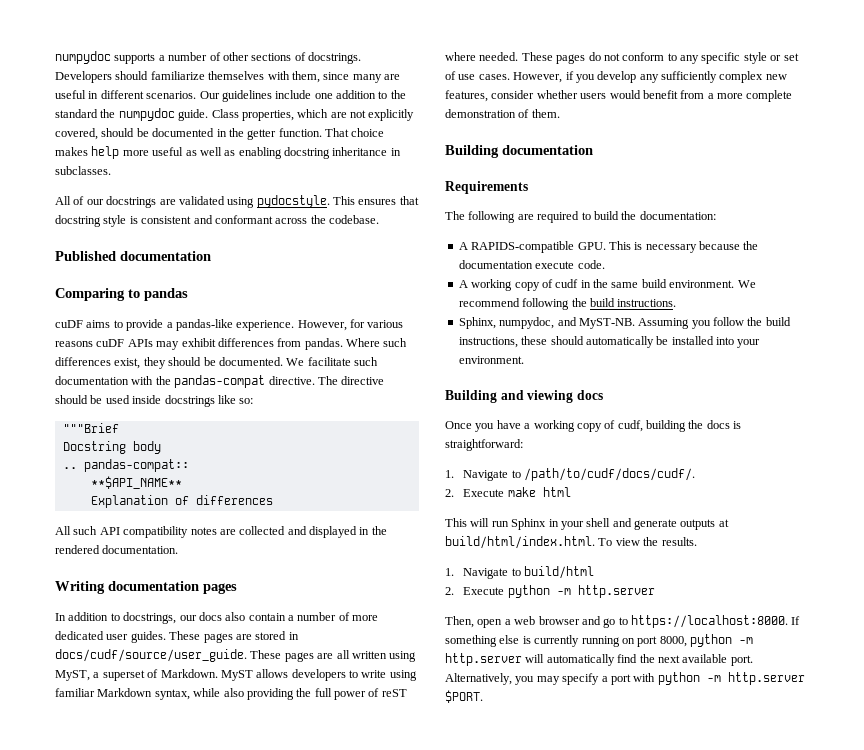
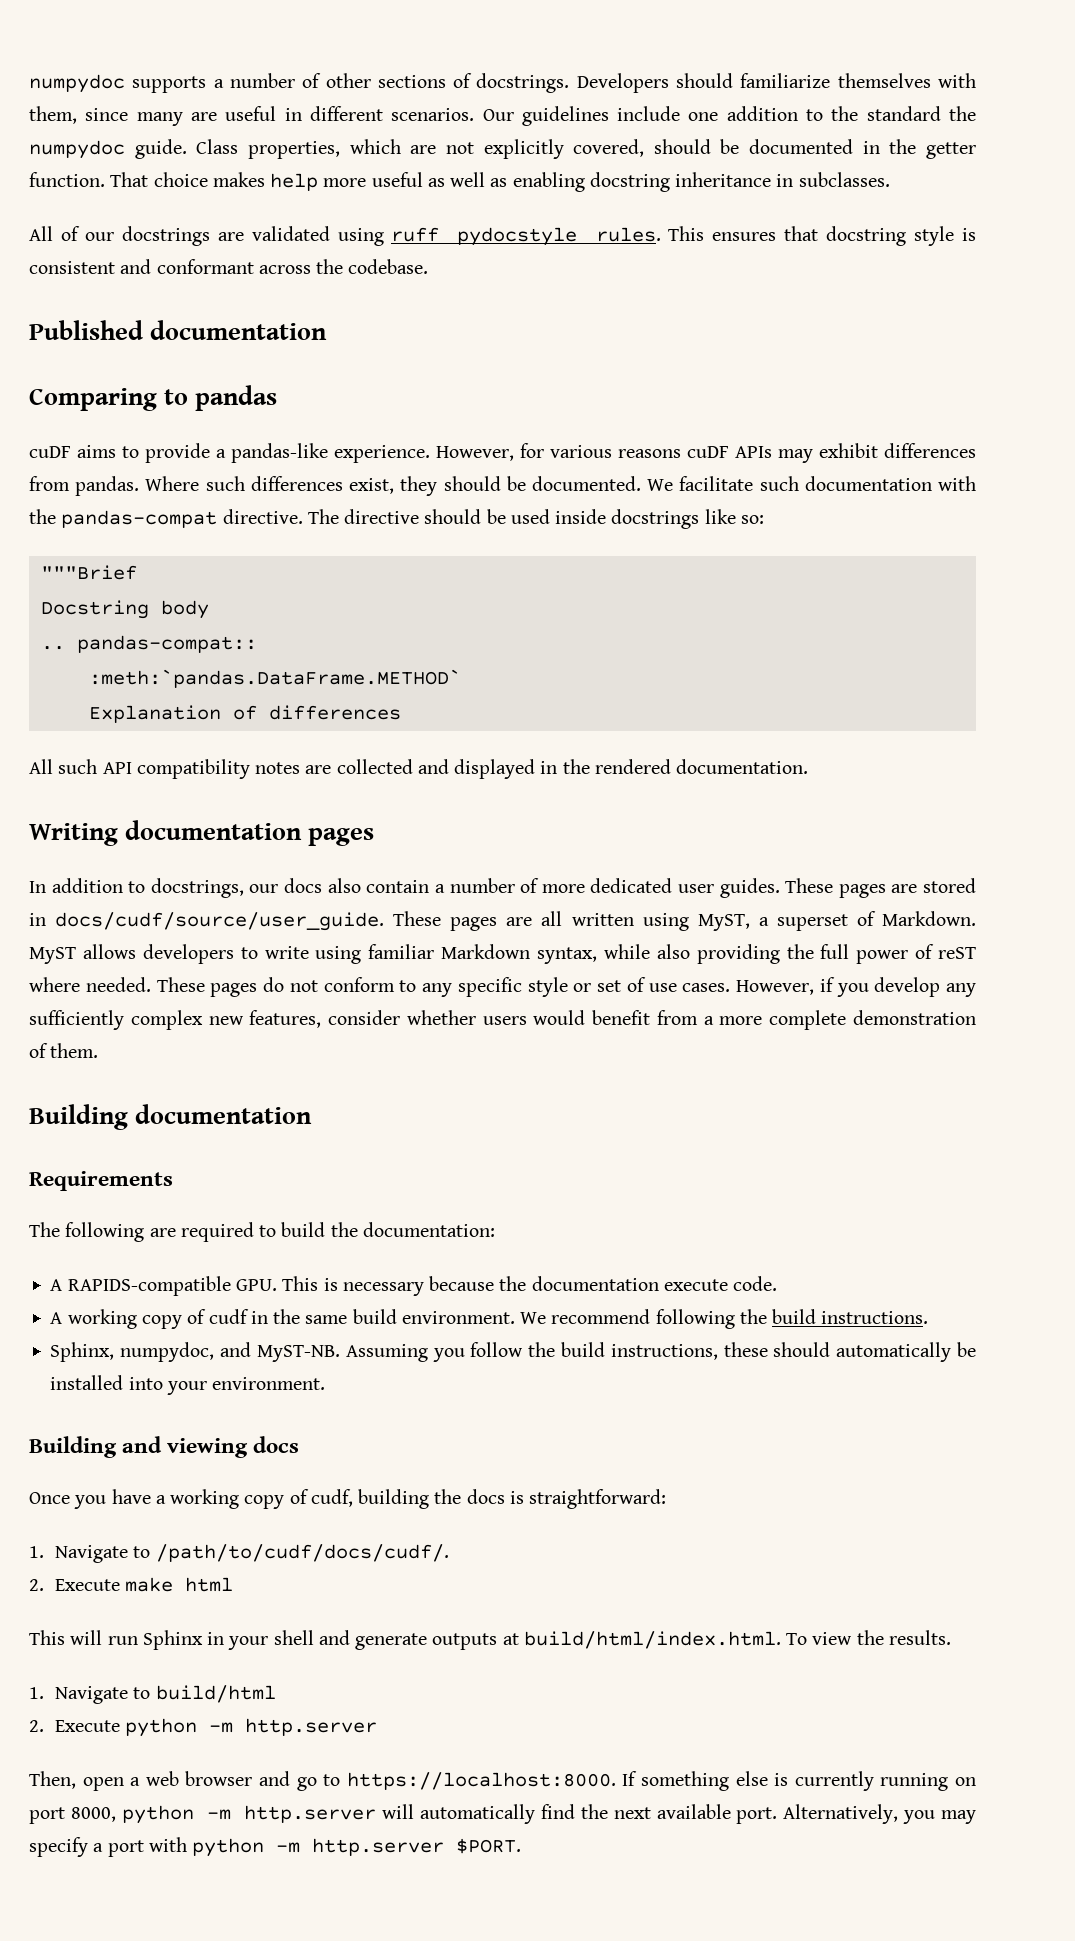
- All of our docstrings are validated using pydocstyle.
+ All of our docstrings are validated using ruff pydocstyle rules.
- **$API_NAME**
+ :meth:`pandas.DataFrame.METHOD`

